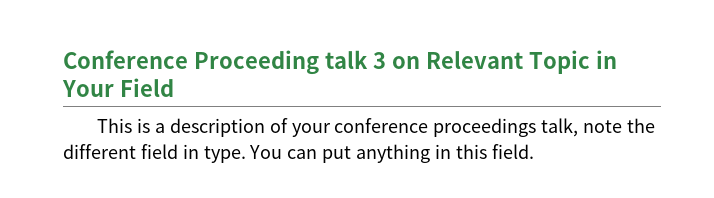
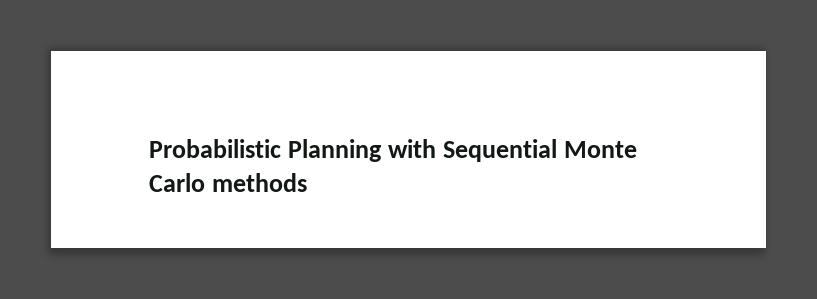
- Conference Proceeding talk 3 on Relevant Topic in Your Field
- This is a description of your conference proceedings talk, note the different field in type. You can put anything in this field.
+ Probabilistic Planning with Sequential Monte Carlo methods

